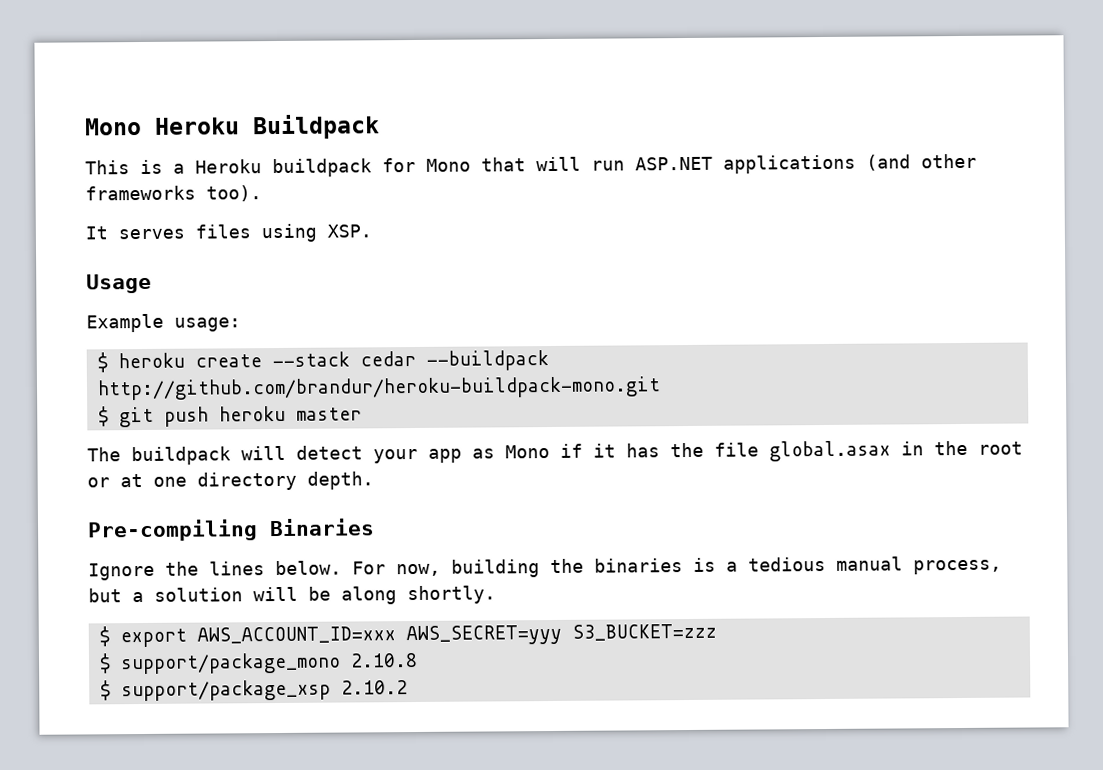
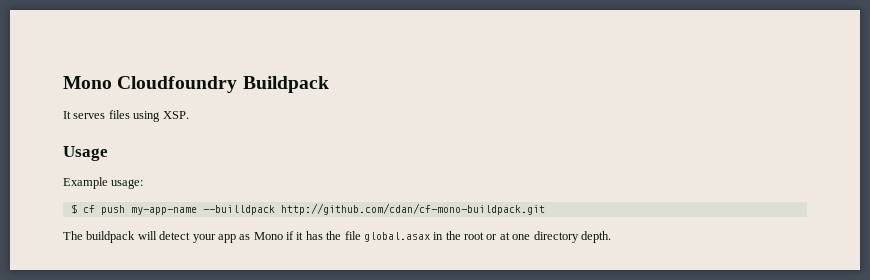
- Mono Heroku Buildpack
+ Mono Cloudfoundry Buildpack
- This is a Heroku buildpack for Mono that will run ASP.NET applications (and other frameworks too).
- $ heroku create --stack cedar --buildpack http://github.com/brandur/heroku-buildpack-mono.git
- $ git push heroku master
+ $ cf push my-app-name --builldpack http://github.com/cdan/cf-mono-buildpack.git
- Pre-compiling Binaries
- Ignore the lines below. For now, building the binaries is a tedious manual process, but a solution will be along shortly.
- $ export AWS_ACCOUNT_ID=xxx AWS_SECRET=yyy S3_BUCKET=zzz
- $ support/package_mono 2.10.8
- $ support/package_xsp 2.10.2

